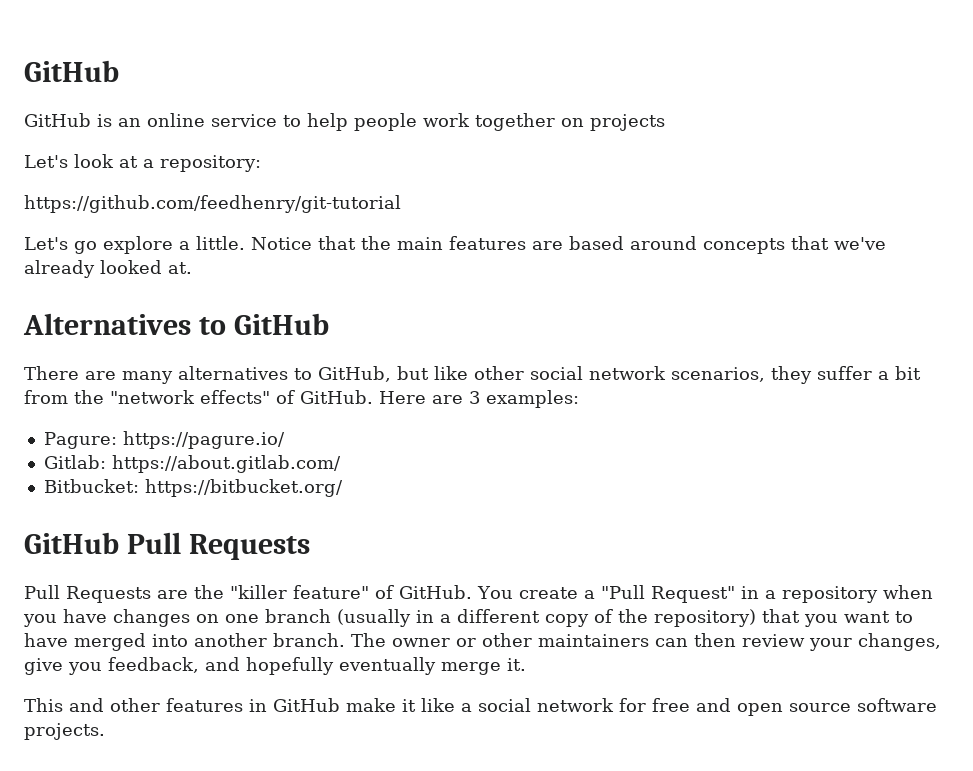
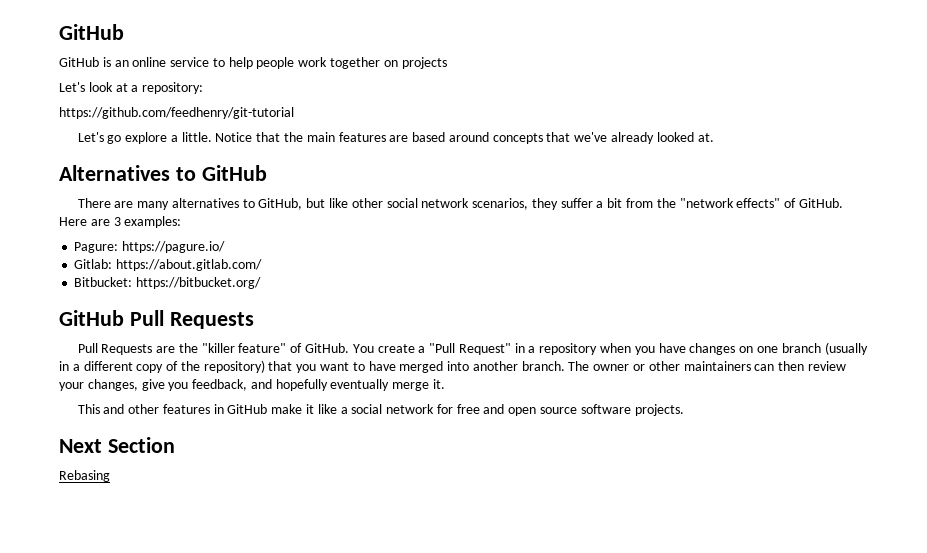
+ Next Section
+ Rebasing

